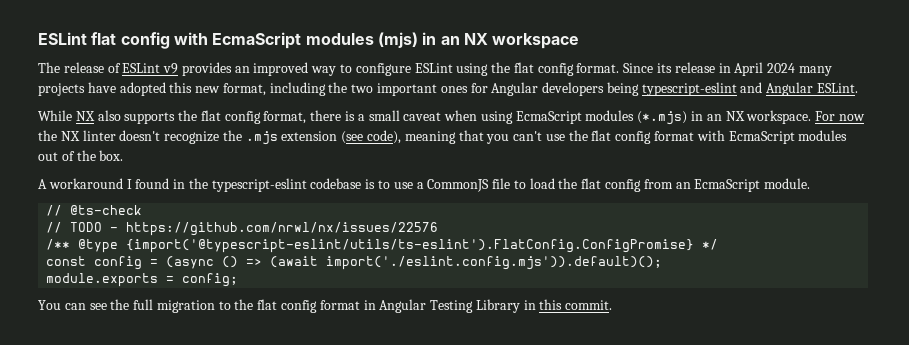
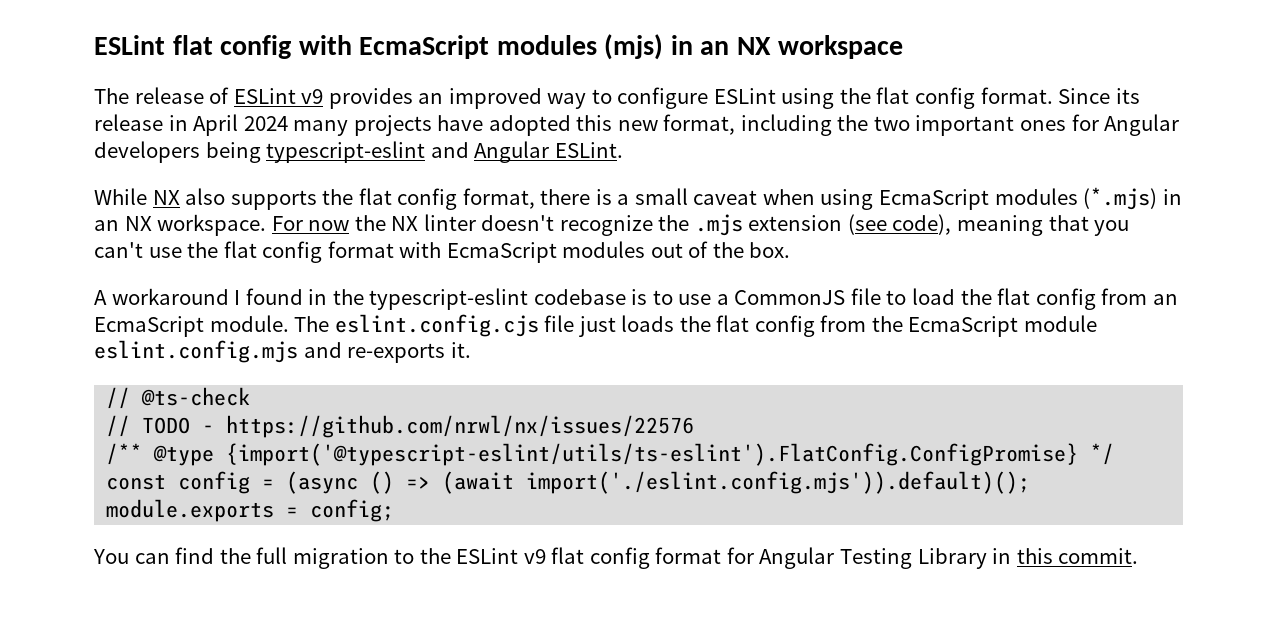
+ The eslint.config.cjs file just loads the flat config from the EcmaScript module eslint.config.mjs and re-exports it.
- You can see the full migration to the flat config format in Angular Testing Library in this commit.
+ You can find the full migration to the ESLint v9 flat config format for Angular Testing Library in this commit.

